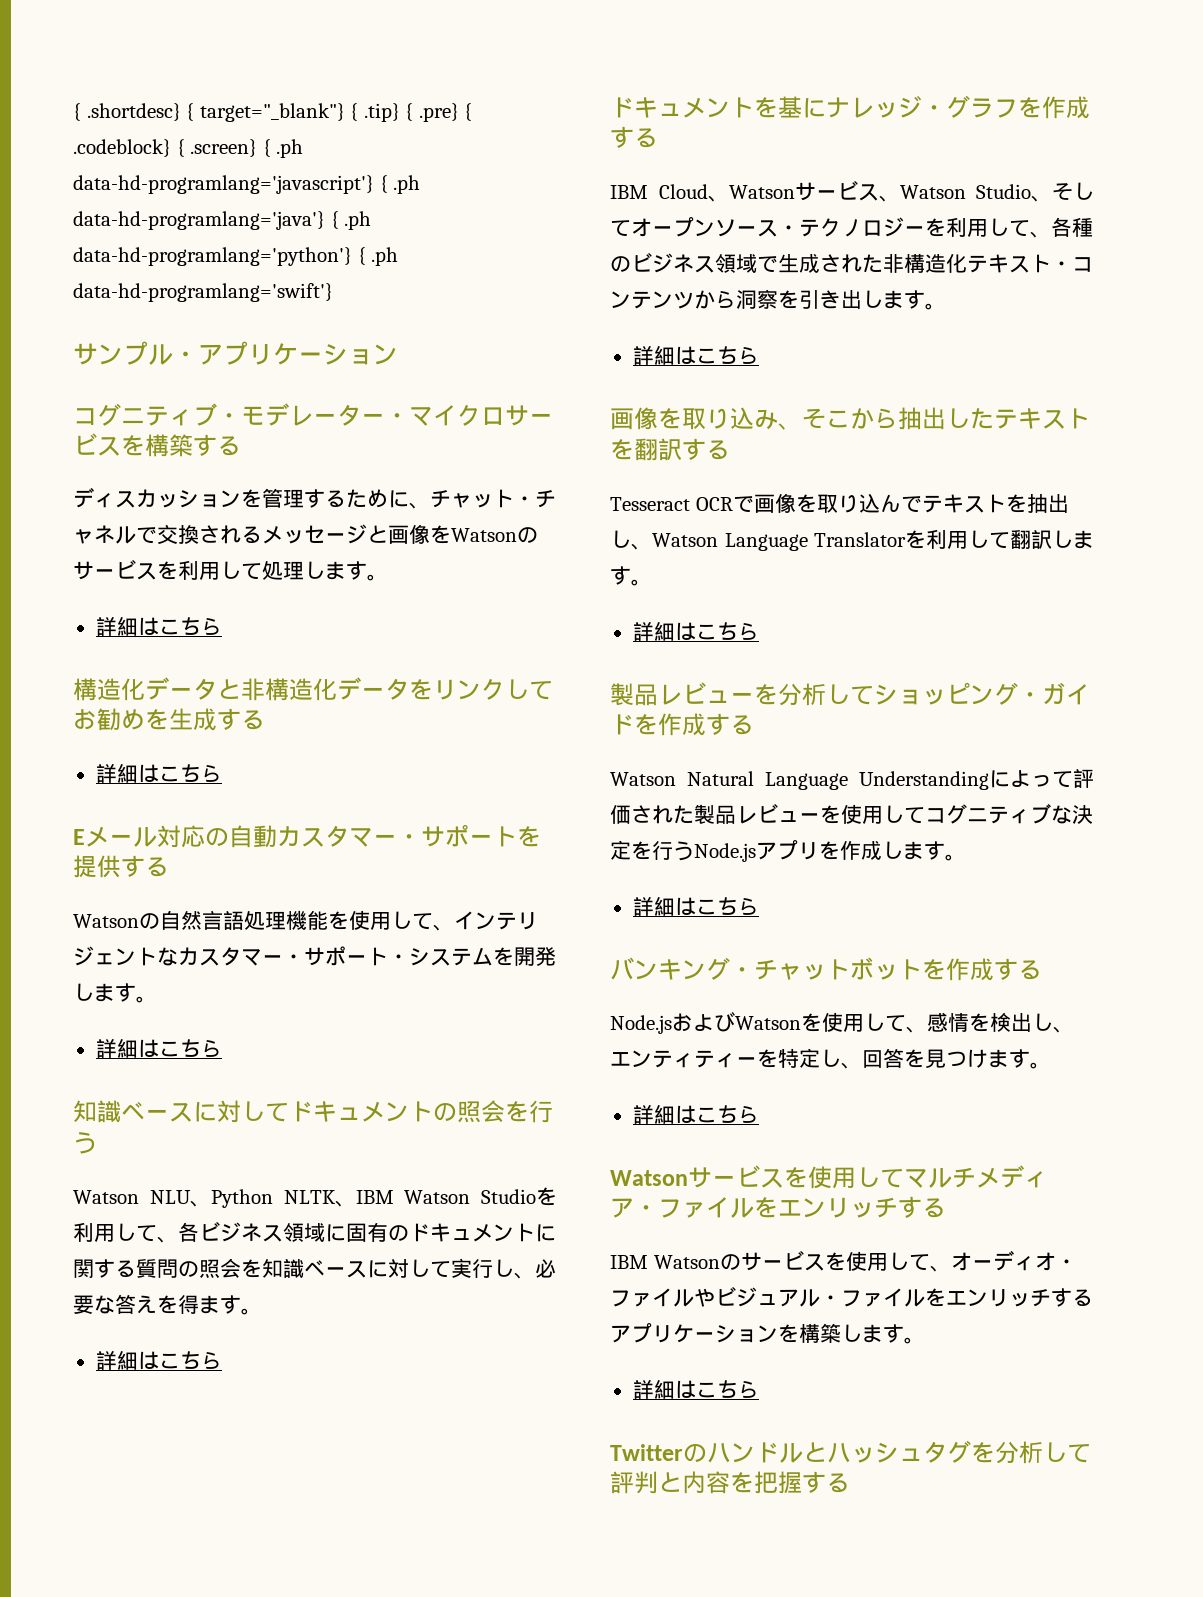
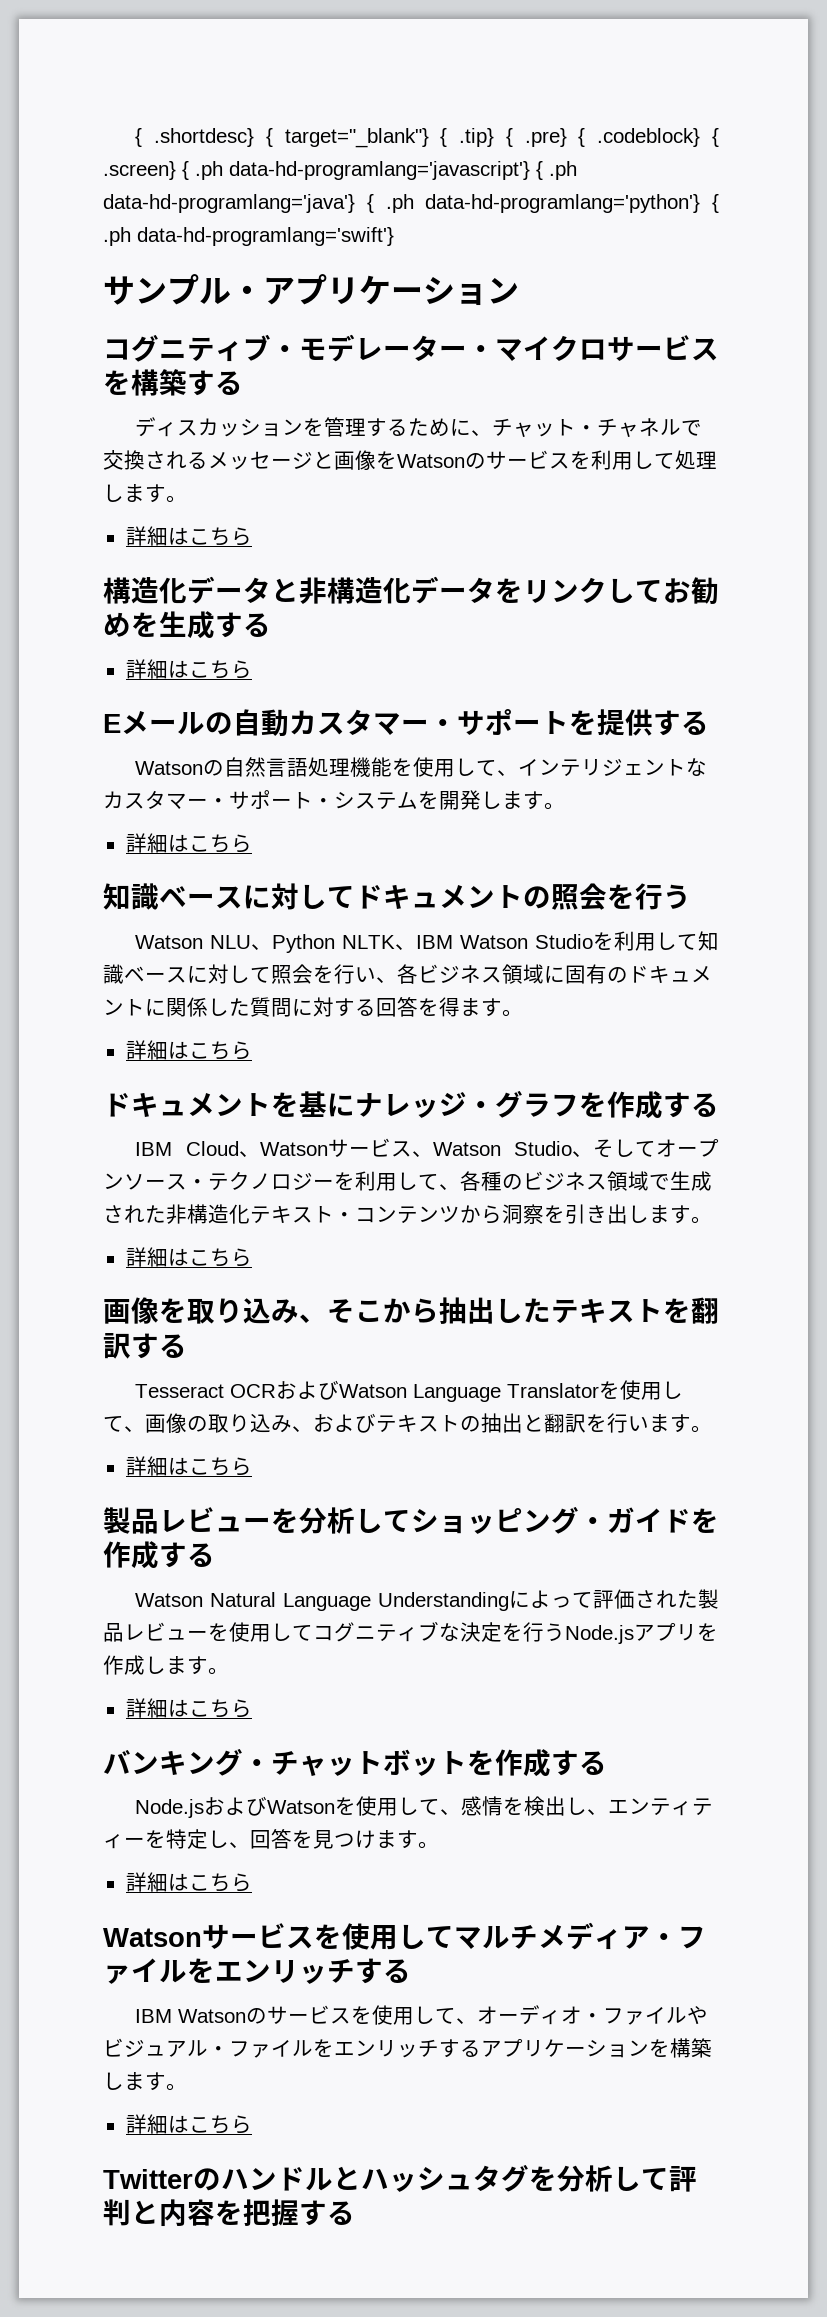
- Eメール対応の自動カスタマー・サポートを提供する
+ Eメールの自動カスタマー・サポートを提供する
- Watson NLU、Python NLTK、IBM Watson Studioを利用して、各ビジネス領域に固有のドキュメントに関する質問の照会を知識ベースに対して実行し、必要な答えを得ます。
+ Watson NLU、Python NLTK、IBM Watson Studioを利用して知識ベースに対して照会を行い、各ビジネス領域に固有のドキュメントに関係した質問に対する回答を得ます。
- Tesseract OCRで画像を取り込んでテキストを抽出し、Watson Language Translatorを利用して翻訳します。
+ Tesseract OCRおよびWatson Language Translatorを使用して、画像の取り込み、およびテキストの抽出と翻訳を行います。

